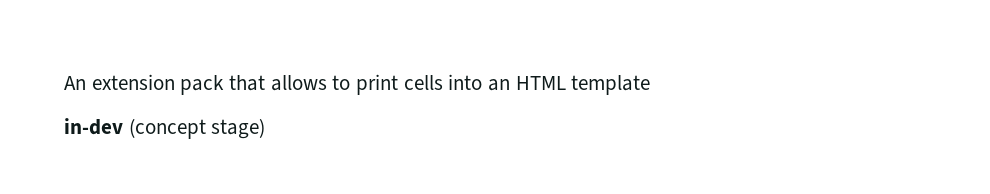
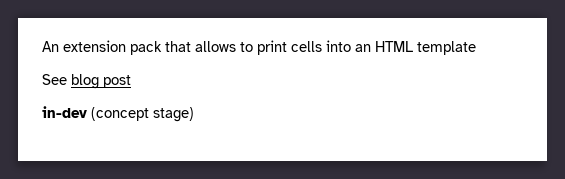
+ See blog post

